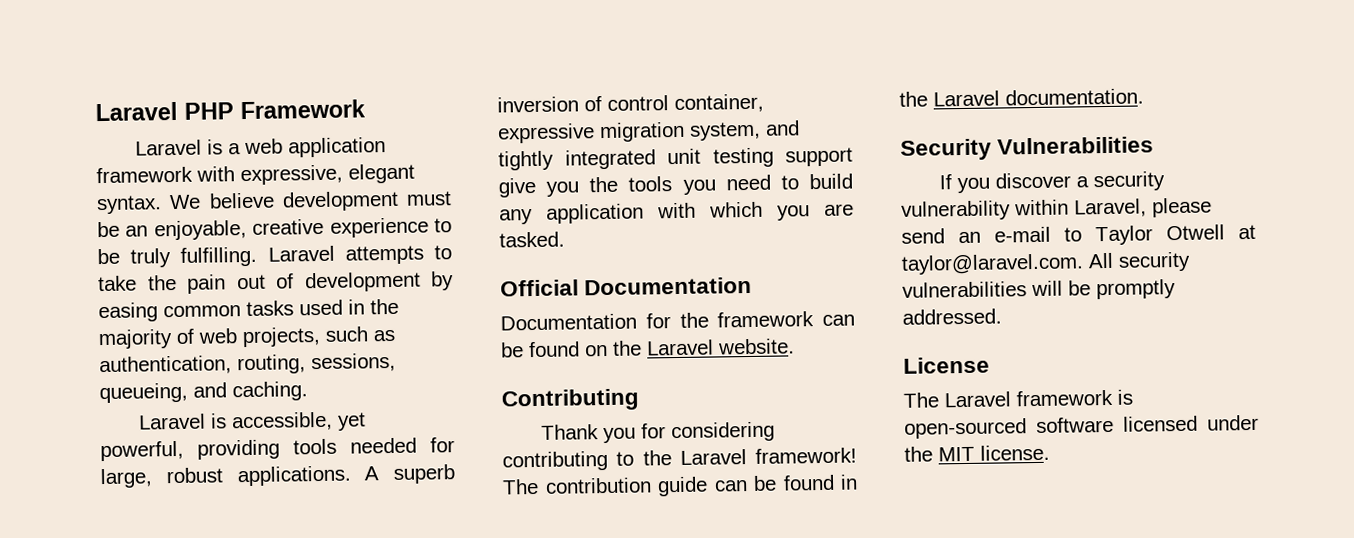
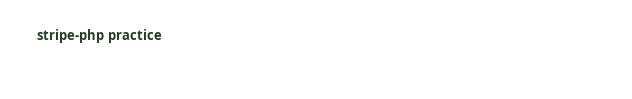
- Laravel PHP Framework
- Laravel is a web application framework with expressive, elegant syntax. We believe development must be an enjoyable, creative experience to be truly fulfilling. Laravel attempts to take the pain out of development by easing common tasks used in the majority of web projects, such as authentication, routing, sessions, queueing, and caching.
- Laravel is accessible, yet powerful, providing tools needed for large, robust applications. A superb inversion of control container, expressive migration system, and tightly integrated unit testing support give you the tools you need to build any application with which you are tasked.
- Official Documentation
- Documentation for the framework can be found on the Laravel website.
- Contributing
- Thank you for considering contributing to the Laravel framework! The contribution guide can be found in the Laravel documentation.
- Security Vulnerabilities
- If you discover a security vulnerability within Laravel, please send an e-mail to Taylor Otwell at taylor@laravel.com. All security vulnerabilities will be promptly addressed.
- License
- The Laravel framework is open-sourced software licensed under the MIT license.
+ stripe-php practice

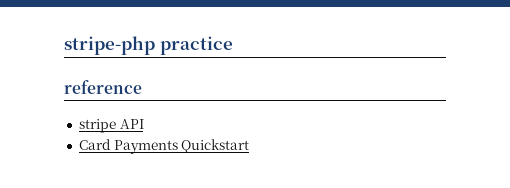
+ reference
+ stripe API
+ Card Payments Quickstart

